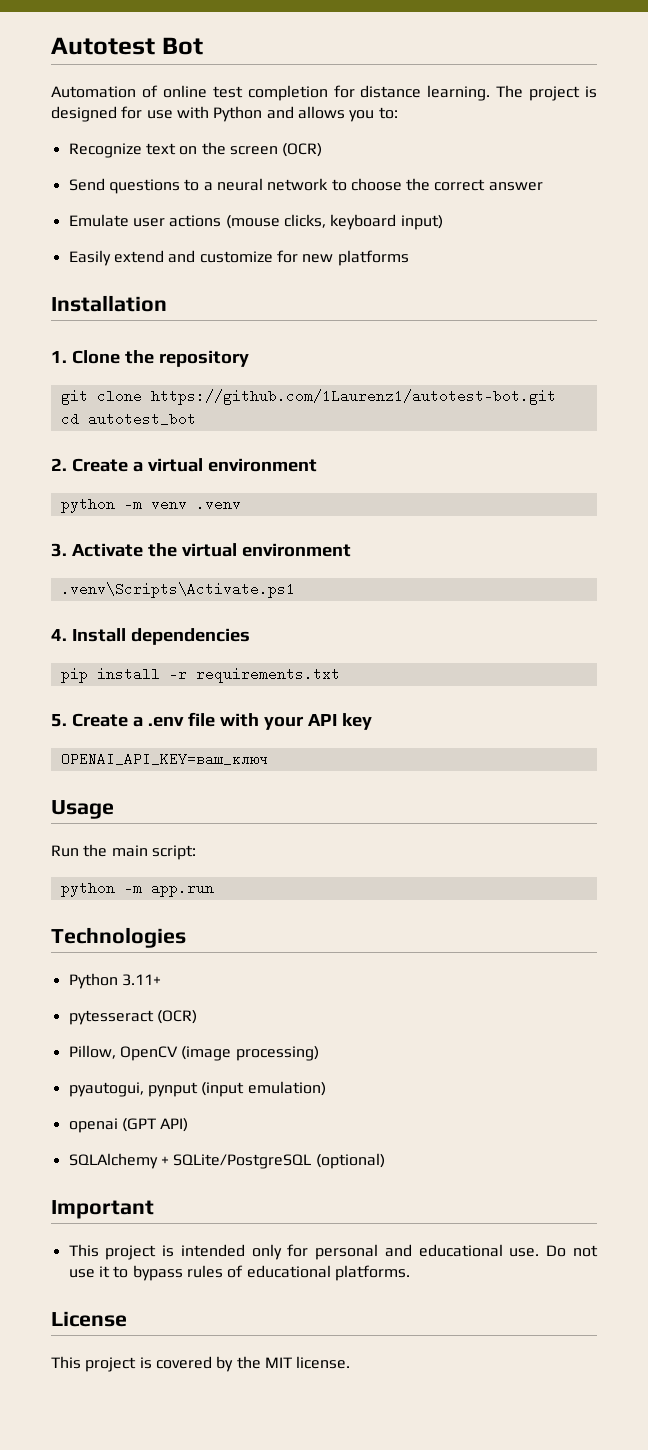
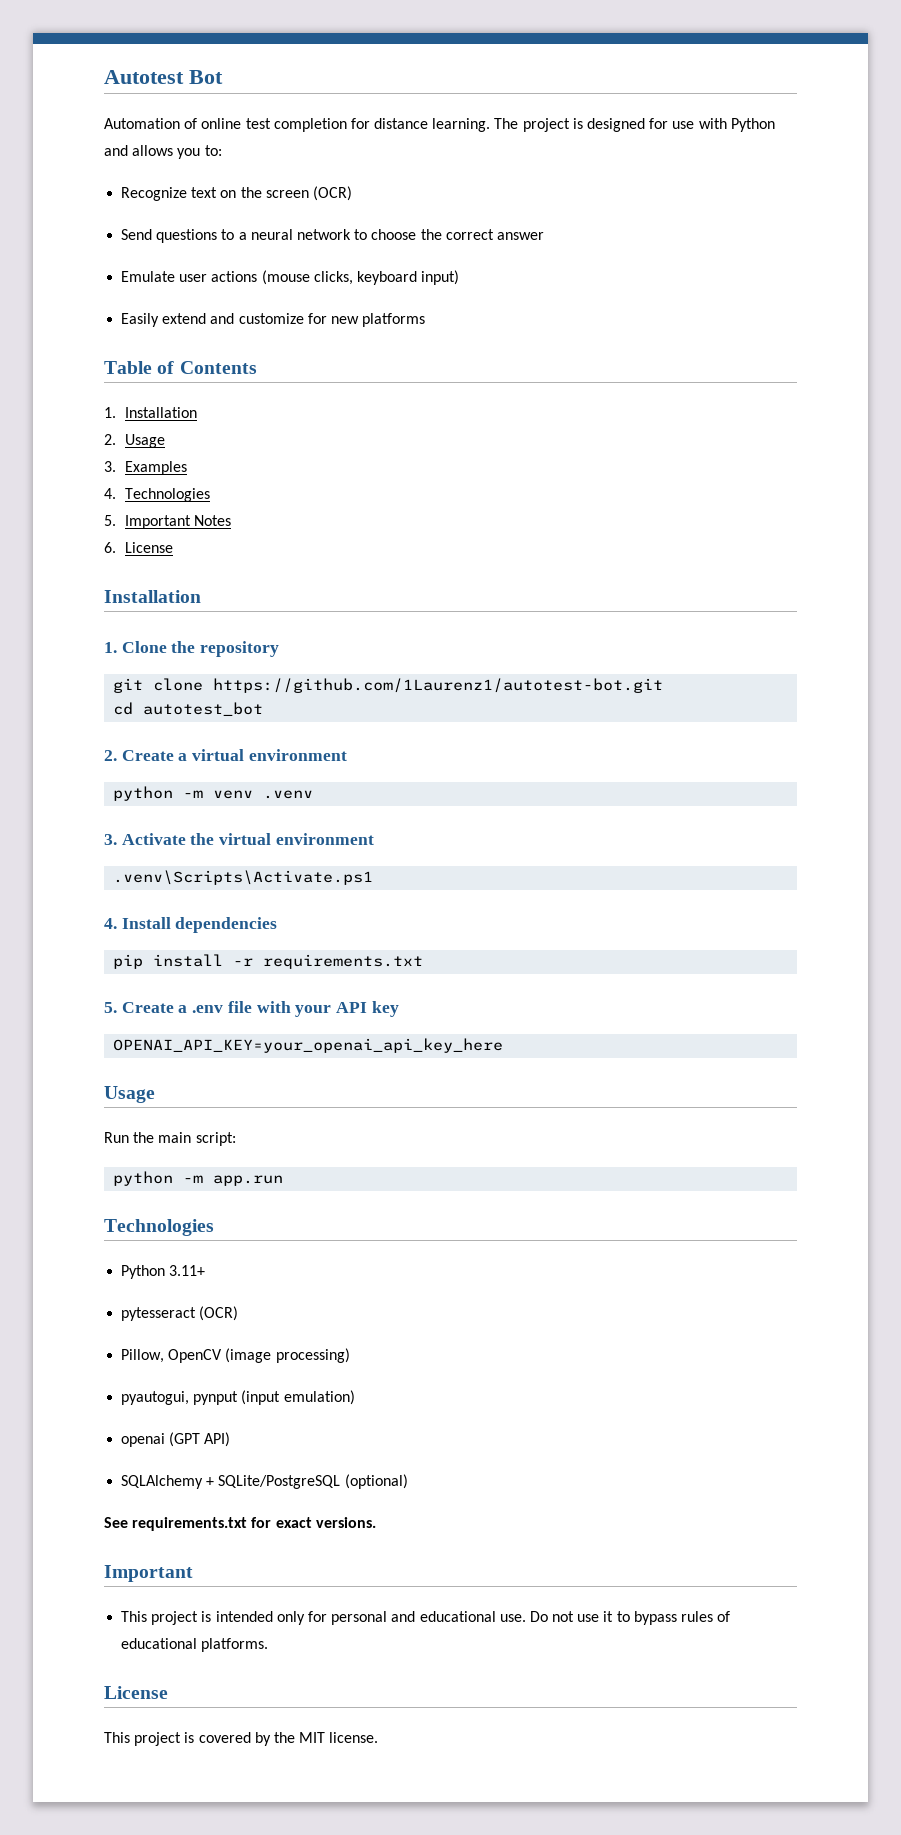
+ Table of Contents
+ 1. Installation
+ 2. Usage
+ 3. Examples
+ 4. Technologies
+ 5. Important Notes
+ 6. License
- OPENAI_API_KEY=ваш_ключ
+ OPENAI_API_KEY=your_openai_api_key_here
+ See requirements.txt for exact versions.

